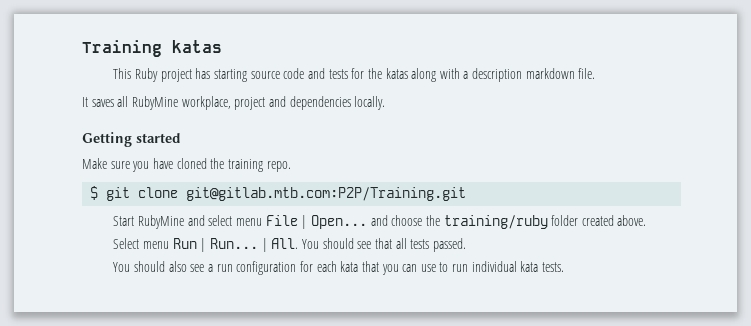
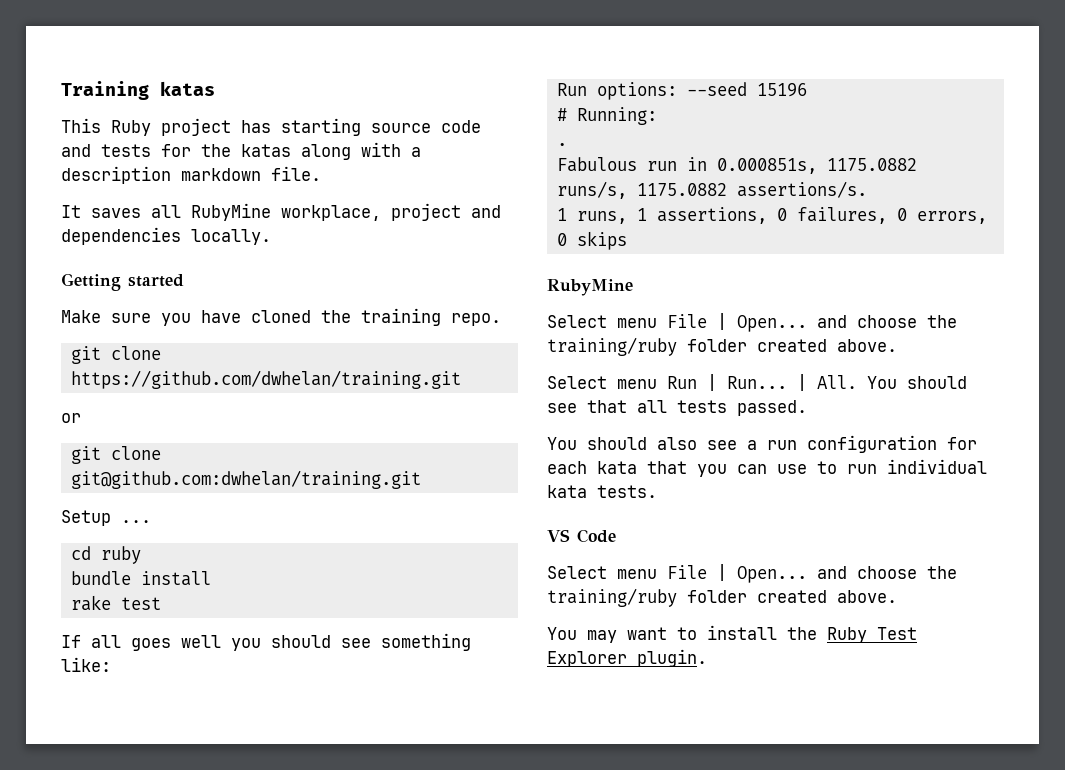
- $ git clone git@gitlab.mtb.com:P2P/Training.git
- Start RubyMine and select menu File | Open... and choose the training/ruby folder created above.
+ git clone https://github.com/dwhelan/training.git
+ or
+ git clone git@github.com:dwhelan/training.git
+ Setup ...
+ cd ruby
+ bundle install
+ rake test
+ If all goes well you should see something like:
+ Run options: --seed 15196
+ # Running:
+ .
+ Fabulous run in 0.000851s, 1175.0882 runs/s, 1175.0882 assertions/s.
+ 1 runs, 1 assertions, 0 failures, 0 errors, 0 skips
+ RubyMine
+ Select menu File | Open... and choose the training/ruby folder created above.
+ VS Code
+ Select menu File | Open... and choose the training/ruby folder created above.
+ You may want to install the Ruby Test Explorer plugin.

